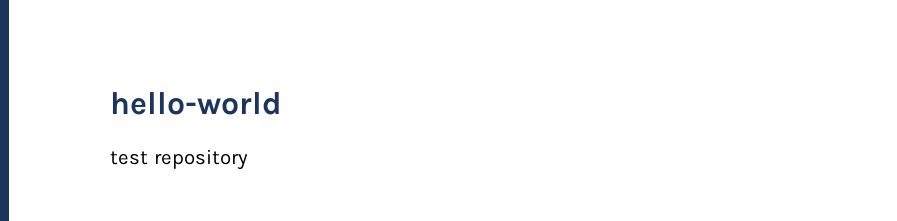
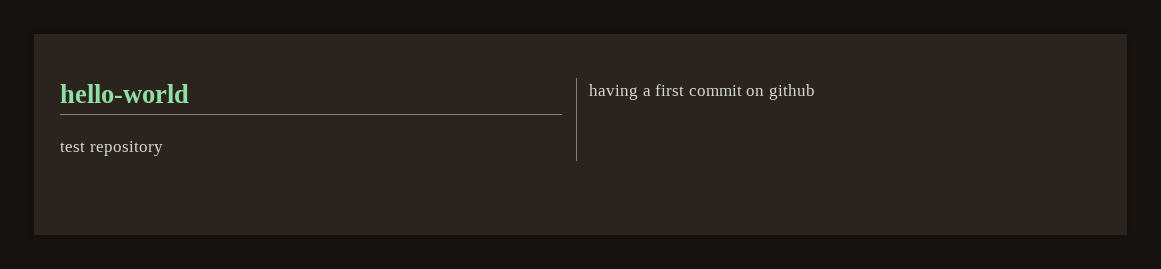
+ having a first commit on github

